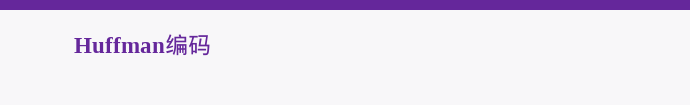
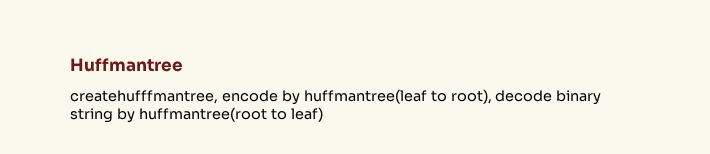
- Huffman编码
+ Huffmantree
+ createhufffmantree, encode by huffmantree(leaf to root), decode binary string by huffmantree(root to leaf)

